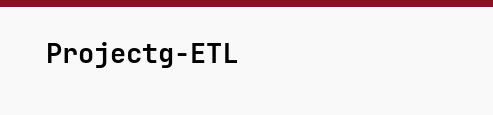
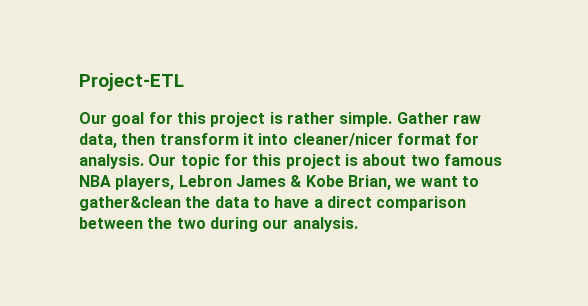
- Projectg-ETL
+ Project-ETL
+ Our goal for this project is rather simple. Gather raw data, then transform it into cleaner/nicer format for analysis. Our topic for this project is about two famous NBA players, Lebron James & Kobe Brian, we want to gather&clean the data to have a direct comparison between the two during our analysis.

